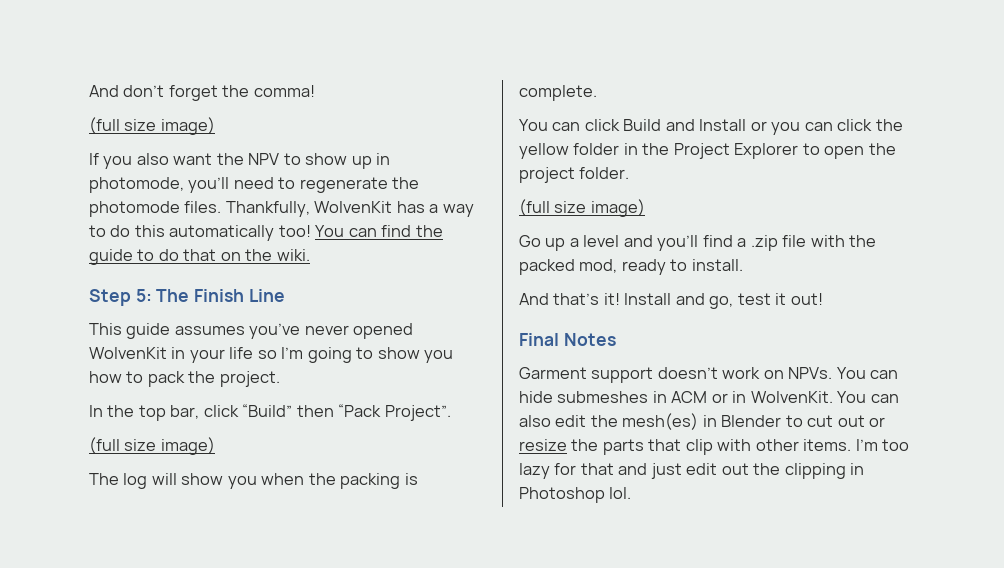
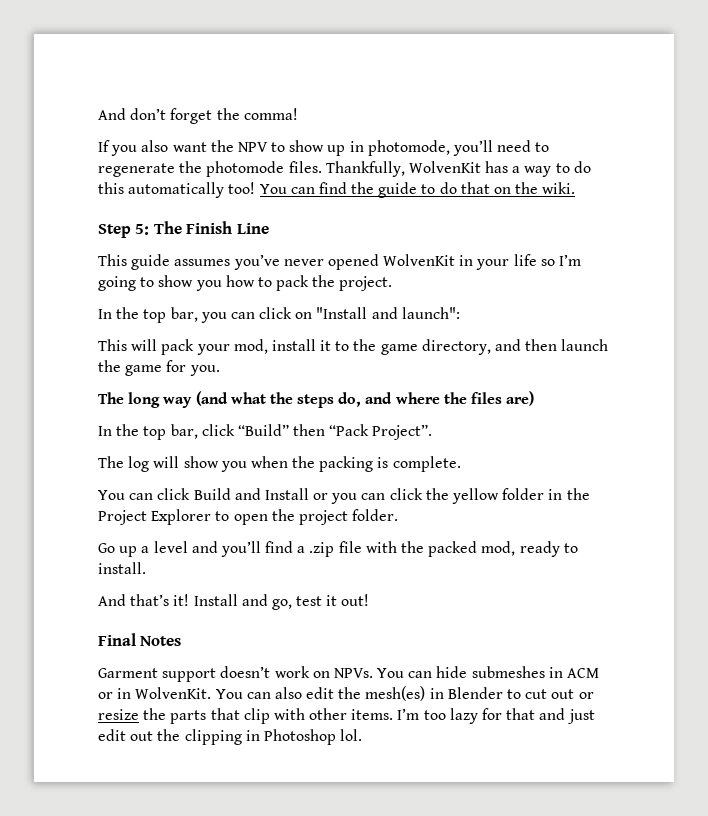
  And don’t forget the comma!
- (full size image)
+ In the top bar, you can click on "Install and launch":
+ This will pack your mod, install it to the game directory, and then launch the game for you.
+ The long way (and what the steps do, and where the files are)
  In the top bar, click “Build” then “Pack Project”.
- (full size image)
  You can click Build and Install or you can click the yellow folder in the Project Explorer to open the project folder.
- (full size image)

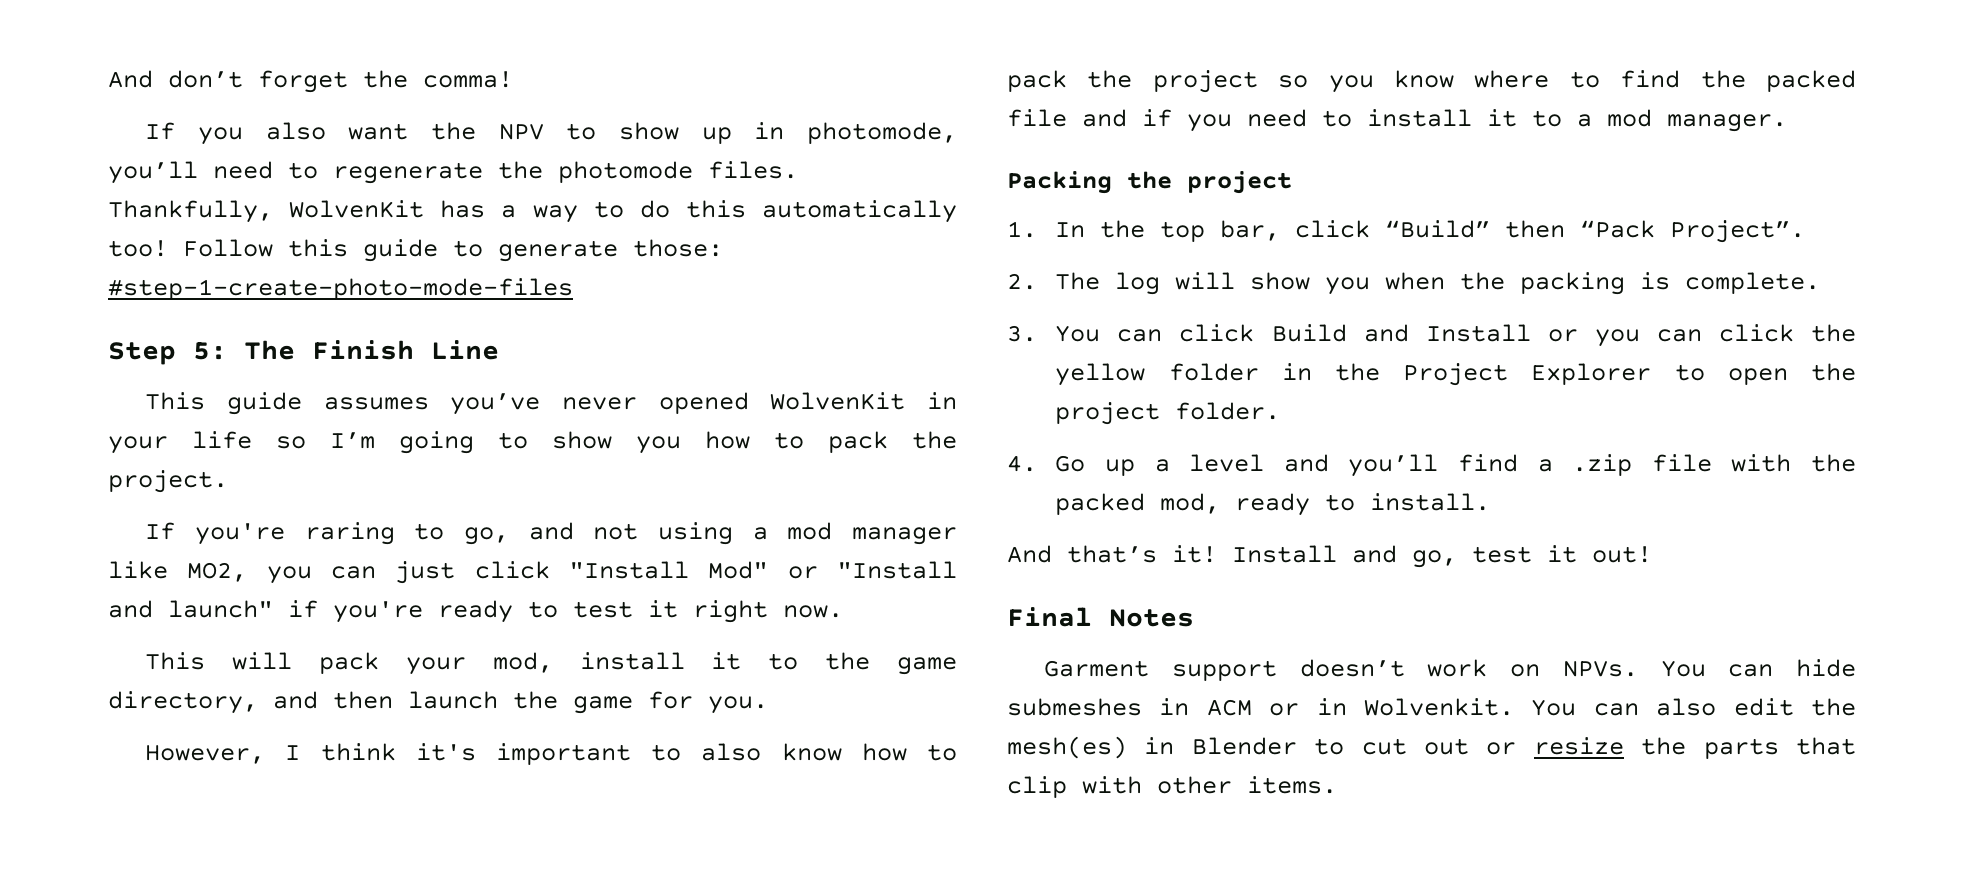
- You can find the guide to do that on the wiki.
+ Follow this guide to generate those: #step-1-create-photo-mode-files
- In the top bar, you can click on "Install and launch":
+ If you're raring to go, and not using a mod manager like MO2, you can just click "Install Mod" or "Install and launch" if you're ready to test it right now.
- The long way (and what the steps do, and where the files are)
- In the top bar, click “Build” then “Pack Project”.
+ However, I think it's important to also know how to pack the project so you know where to find the packed file and if you need to install it to a mod manager.
+ Packing the project
+ 1. In the top bar, click “Build” then “Pack Project”.
- The log will show you when the packing is complete.
+ 2. The log will show you when the packing is complete.
- You can click Build and Install or you can click the yellow folder in the Project Explorer to open the project folder.
+ 3. You can click Build and Install or you can click the yellow folder in the Project Explorer to open the project folder.
- Go up a level and you’ll find a .zip file with the packed mod, ready to install.
+ 4. Go up a level and you’ll find a .zip file with the packed mod, ready to install.
- You can hide submeshes in ACM or in WolvenKit.
+ You can hide submeshes in ACM or in Wolvenkit.
- I’m too lazy for that and just edit out the clipping in Photoshop lol.

